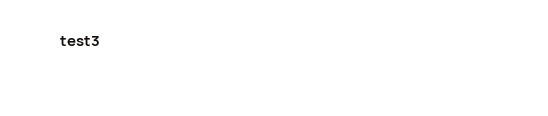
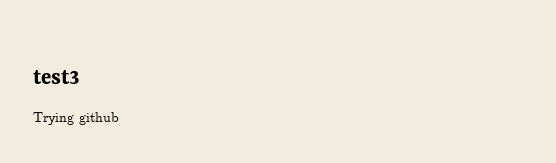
+ Trying github

